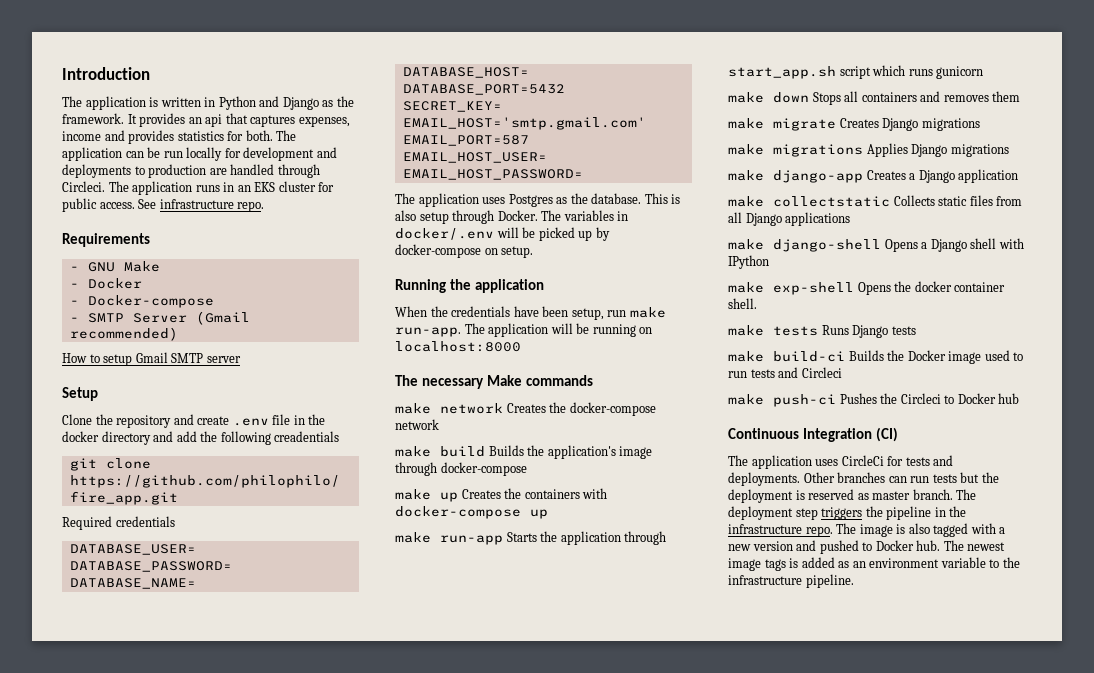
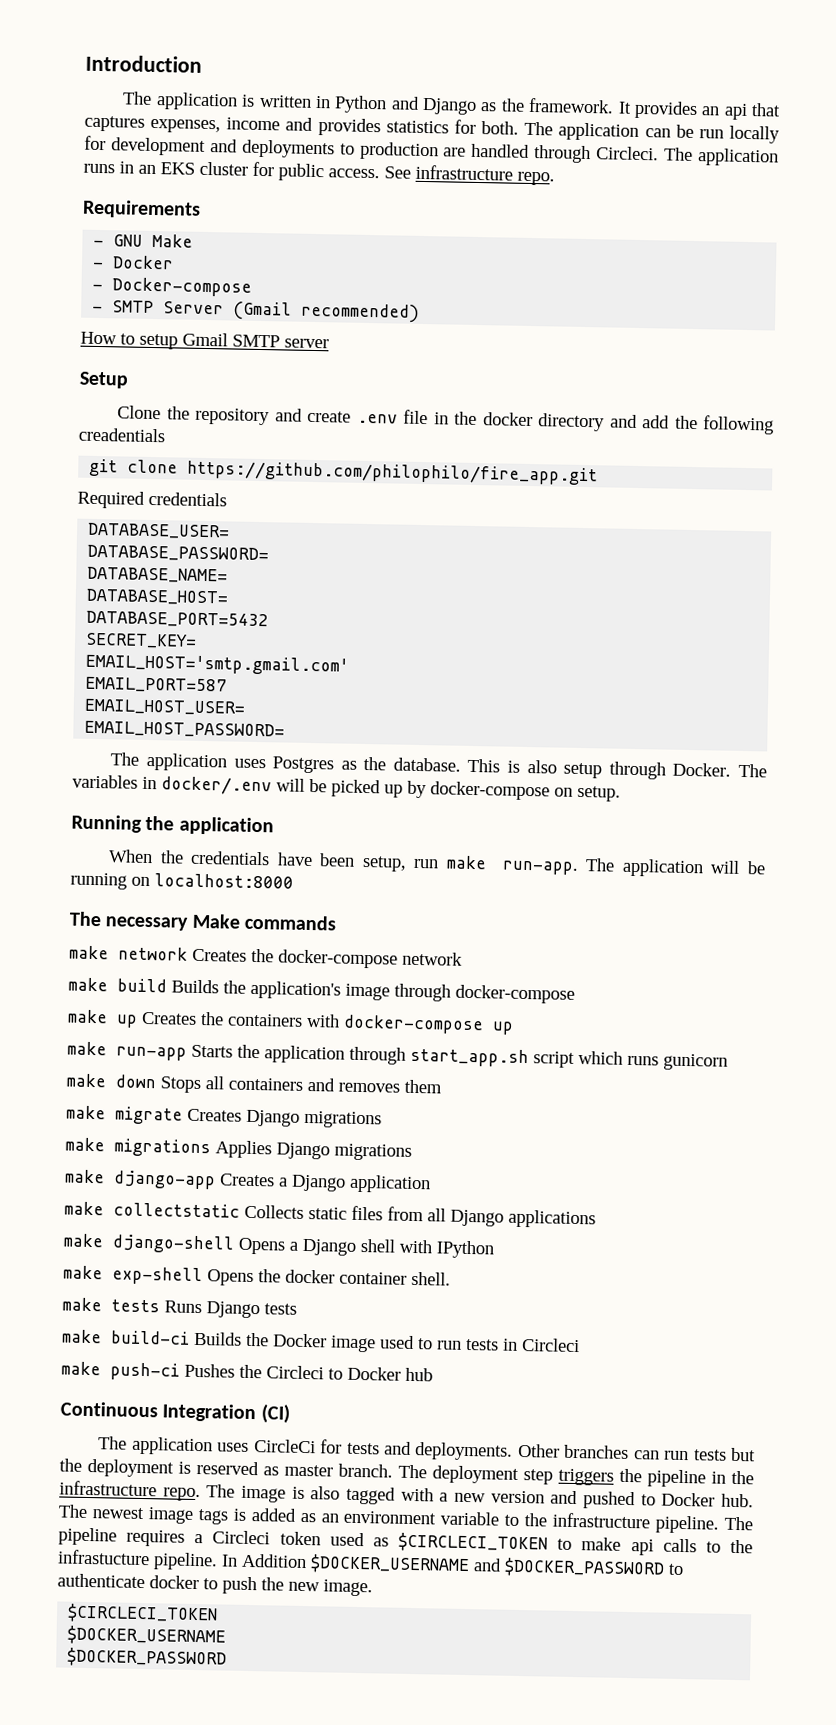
- make build-ci Builds the Docker image used to run tests and Circleci
+ make build-ci Builds the Docker image used to run tests in Circleci
+ The pipeline requires a Circleci token used as $CIRCLECI_TOKEN to make api calls to the infrastucture pipeline. In Addition $DOCKER_USERNAME and $DOCKER_PASSWORD to authenticate docker to push the new image.
+ $CIRCLECI_TOKEN
+ $DOCKER_USERNAME
+ $DOCKER_PASSWORD

